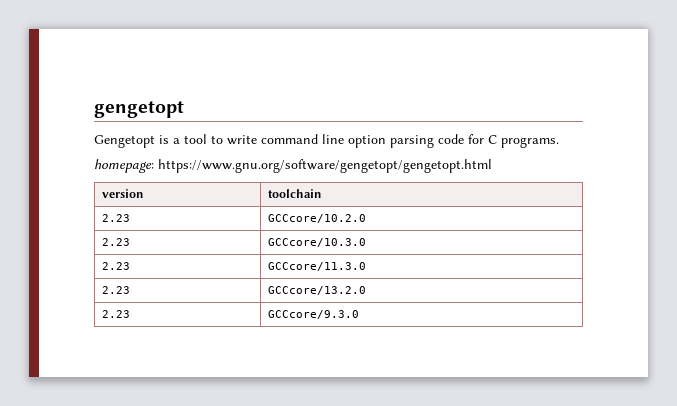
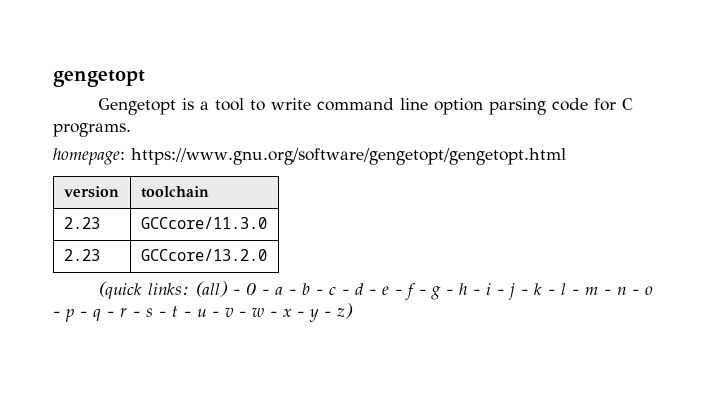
- 2.23 | GCCcore/10.2.0
- 2.23 | GCCcore/10.3.0
- 2.23 | GCCcore/9.3.0
+ (quick links: (all) - 0 - a - b - c - d - e - f - g - h - i - j - k - l - m - n - o - p - q - r - s - t - u - v - w - x - y - z)

